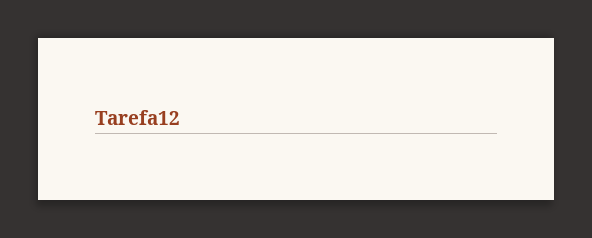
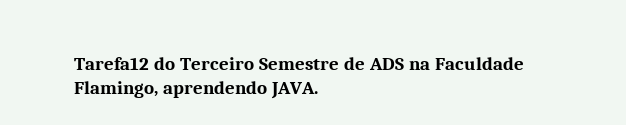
- Tarefa12
+ Tarefa12 do Terceiro Semestre de ADS na Faculdade Flamingo, aprendendo JAVA.

